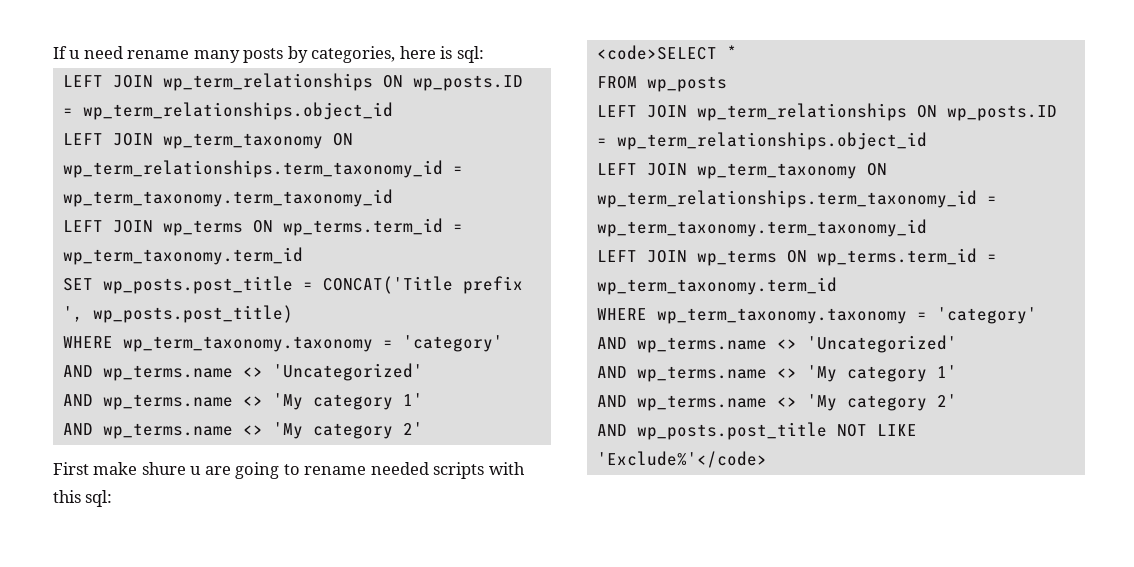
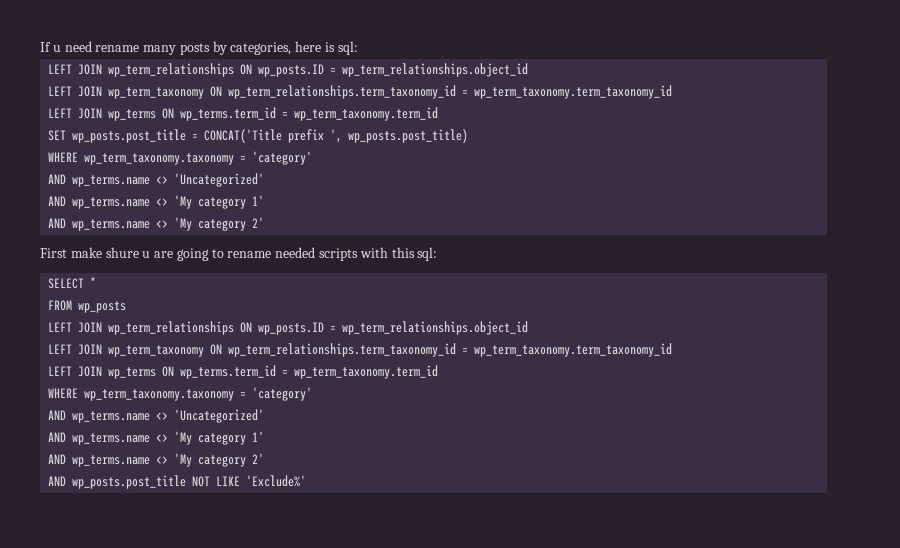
- <code>SELECT *
+ SELECT *
- AND wp_posts.post_title NOT LIKE 'Exclude%'</code>
+ AND wp_posts.post_title NOT LIKE 'Exclude%'

